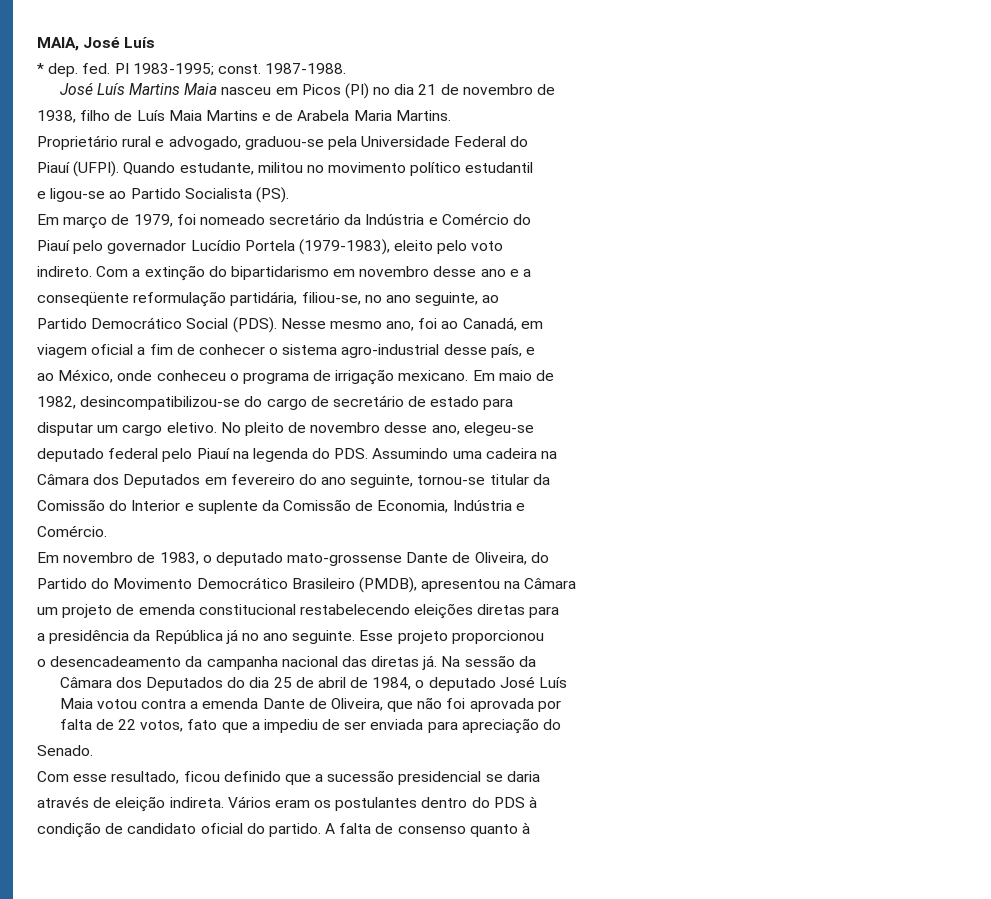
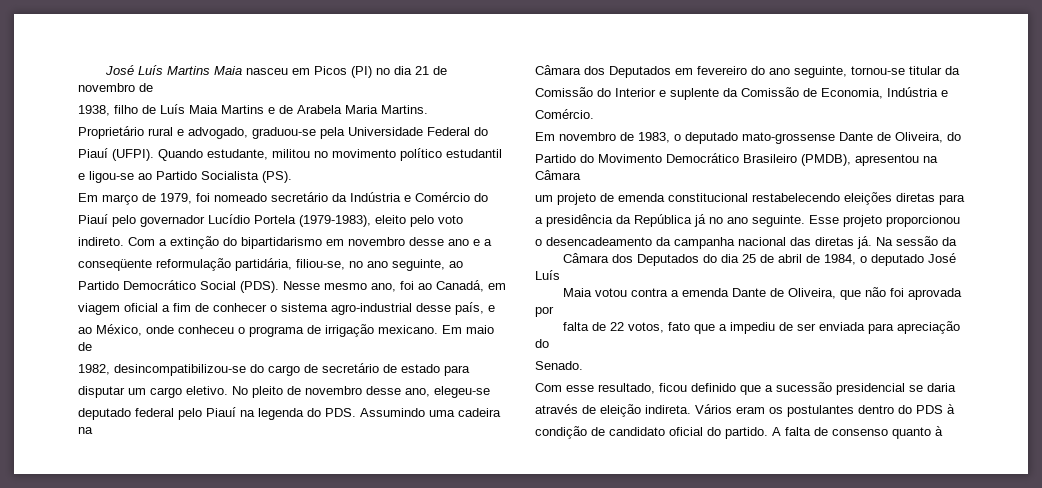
- MAIA, José Luís
- * dep. fed. PI 1983-1995; const. 1987-1988.

